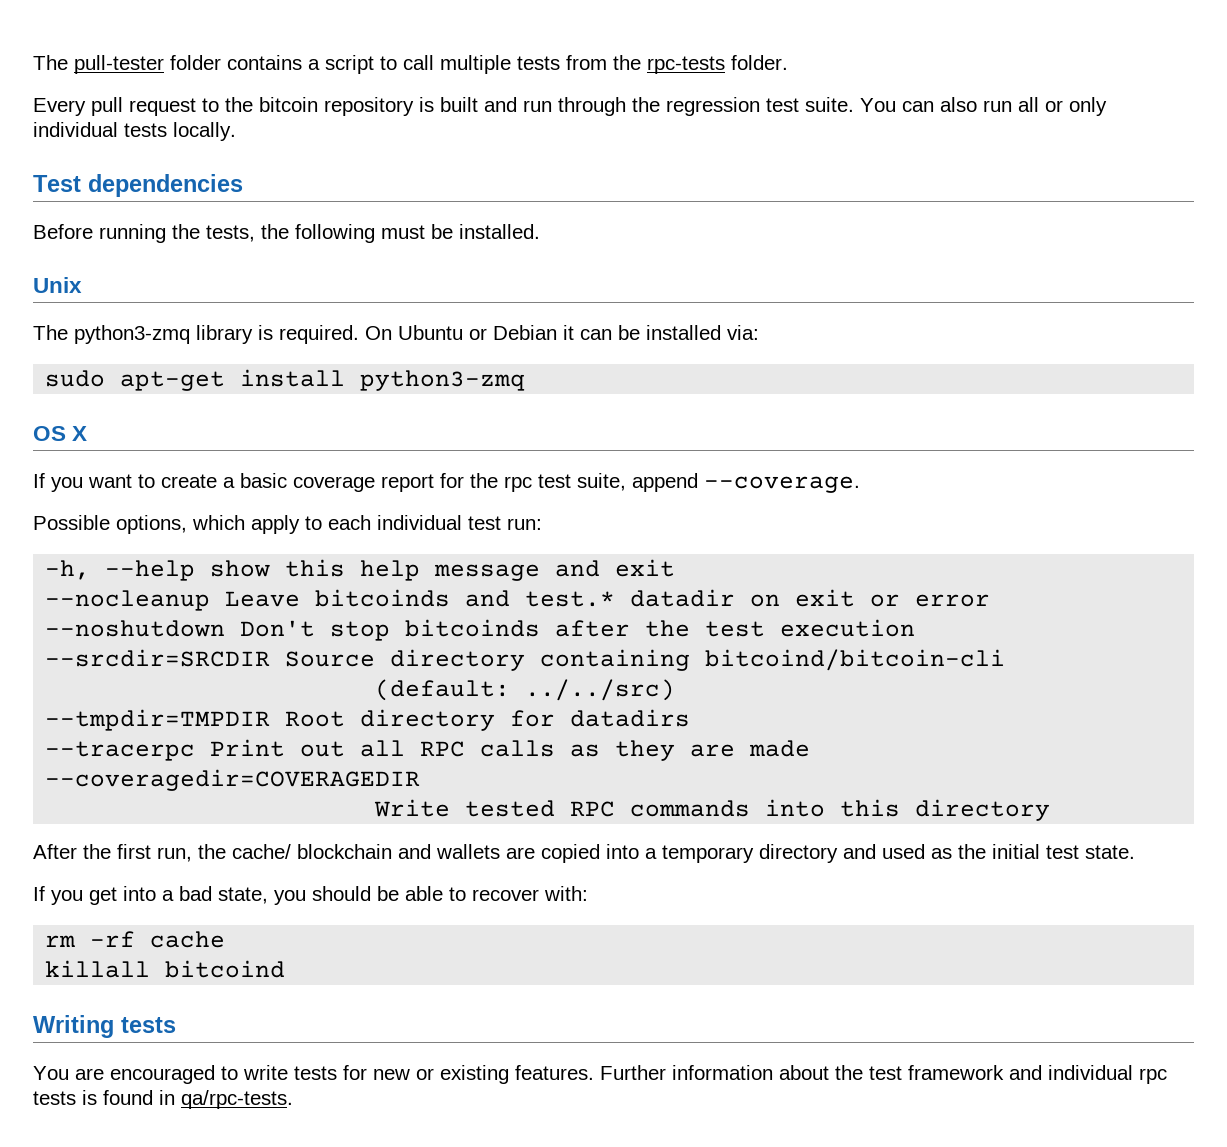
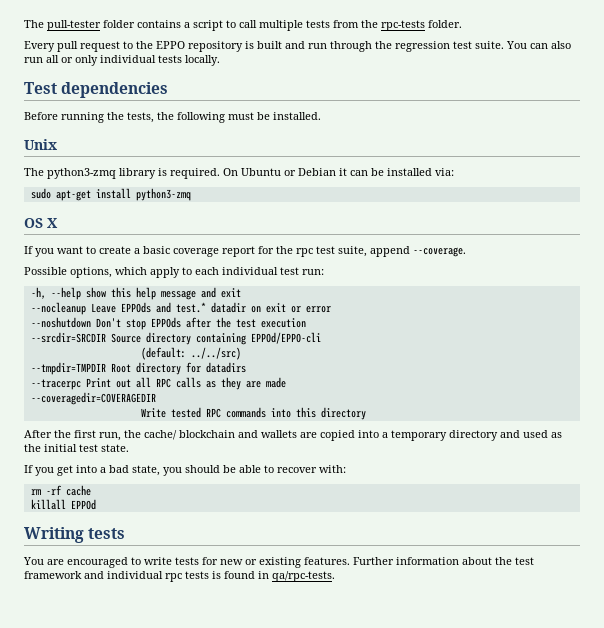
- Every pull request to the bitcoin repository is built and run through the regression test suite.
+ Every pull request to the EPPO repository is built and run through the regression test suite.
- --nocleanup Leave bitcoinds and test.* datadir on exit or error
+ --nocleanup Leave EPPOds and test.* datadir on exit or error
- --noshutdown Don't stop bitcoinds after the test execution
+ --noshutdown Don't stop EPPOds after the test execution
- --srcdir=SRCDIR Source directory containing bitcoind/bitcoin-cli
+ --srcdir=SRCDIR Source directory containing EPPOd/EPPO-cli
- killall bitcoind
+ killall EPPOd

